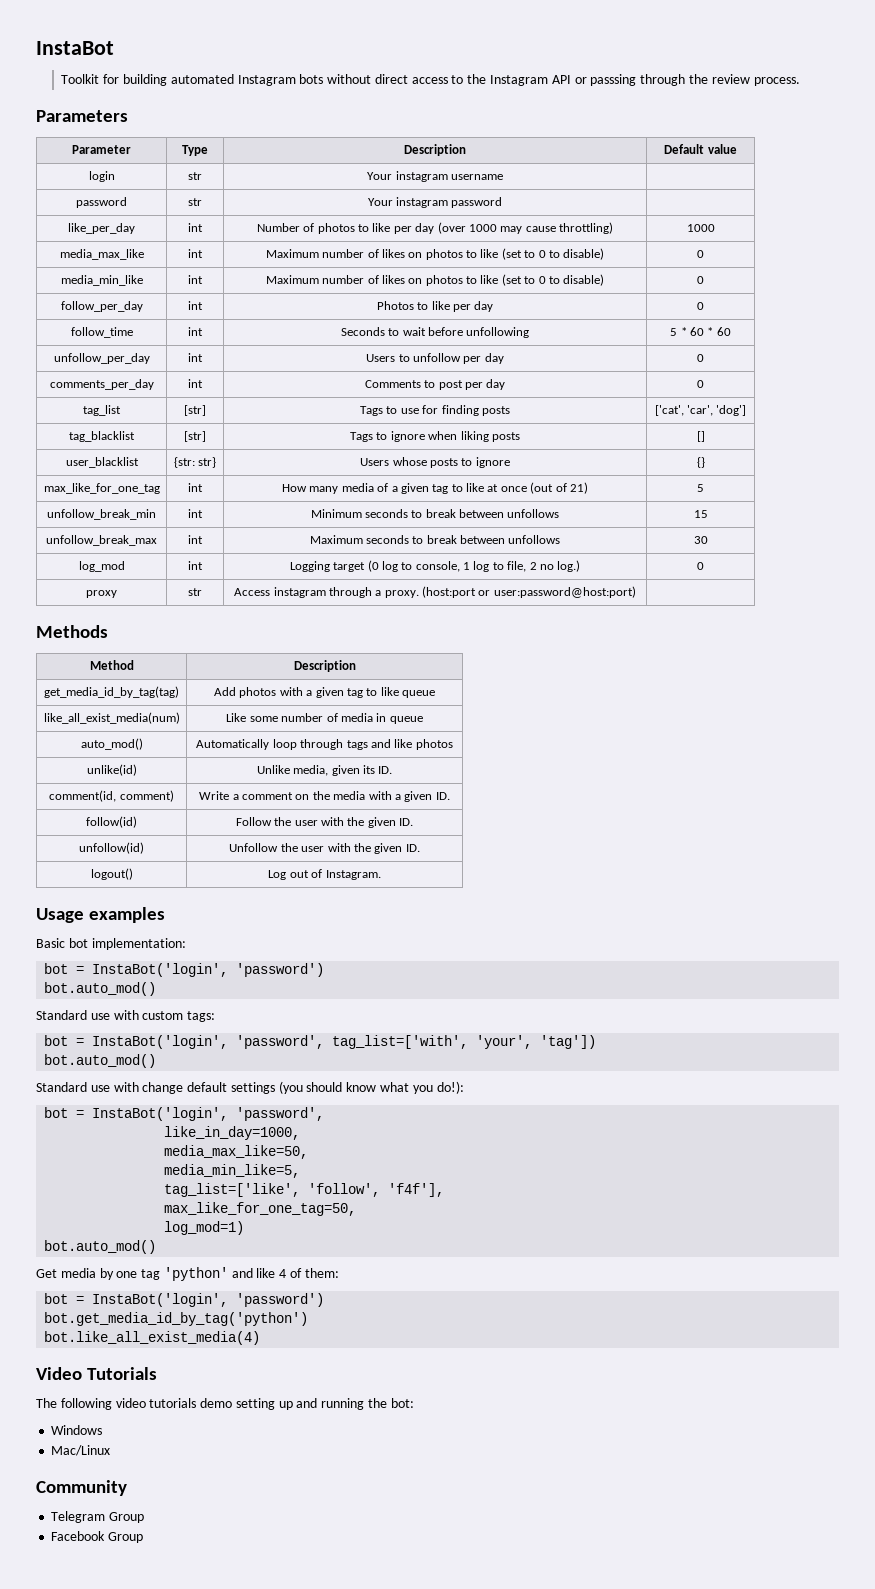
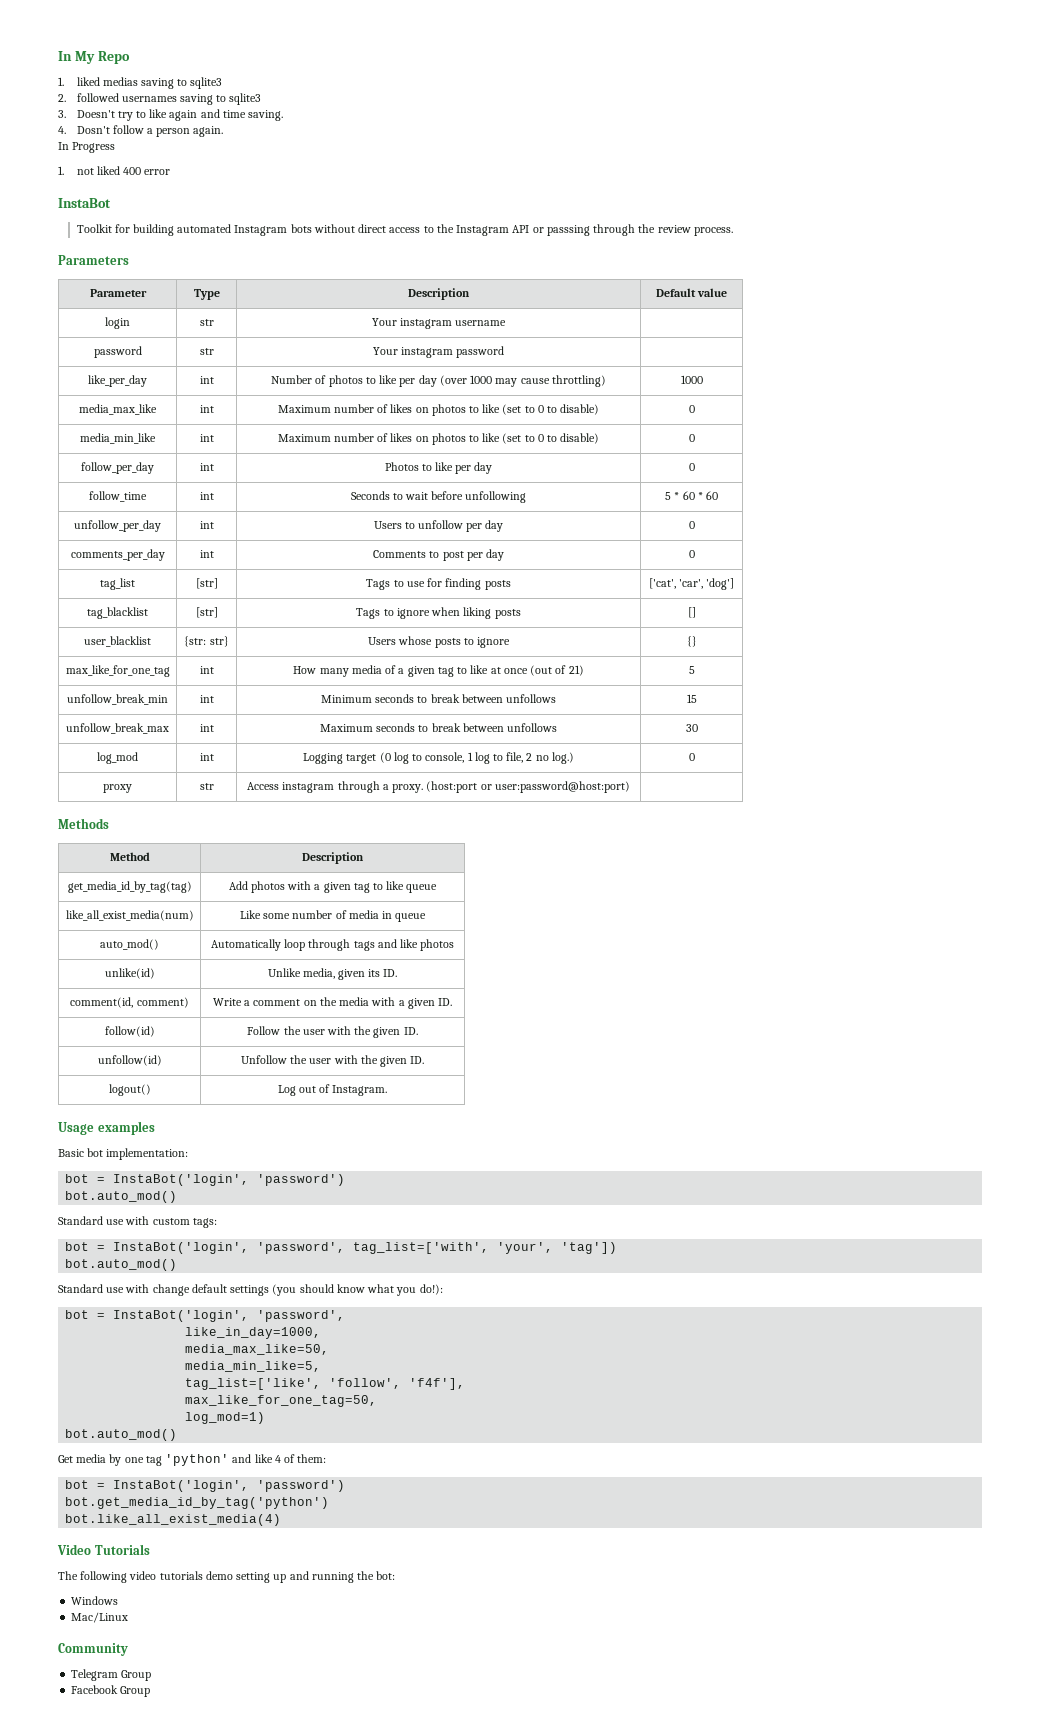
+ In My Repo
+ 1. liked medias saving to sqlite3
+ 2. followed usernames saving to sqlite3
+ 3. Doesn't try to like again and time saving.
+ 4. Dosn't follow a person again.
+ In Progress
+ 1. not liked 400 error

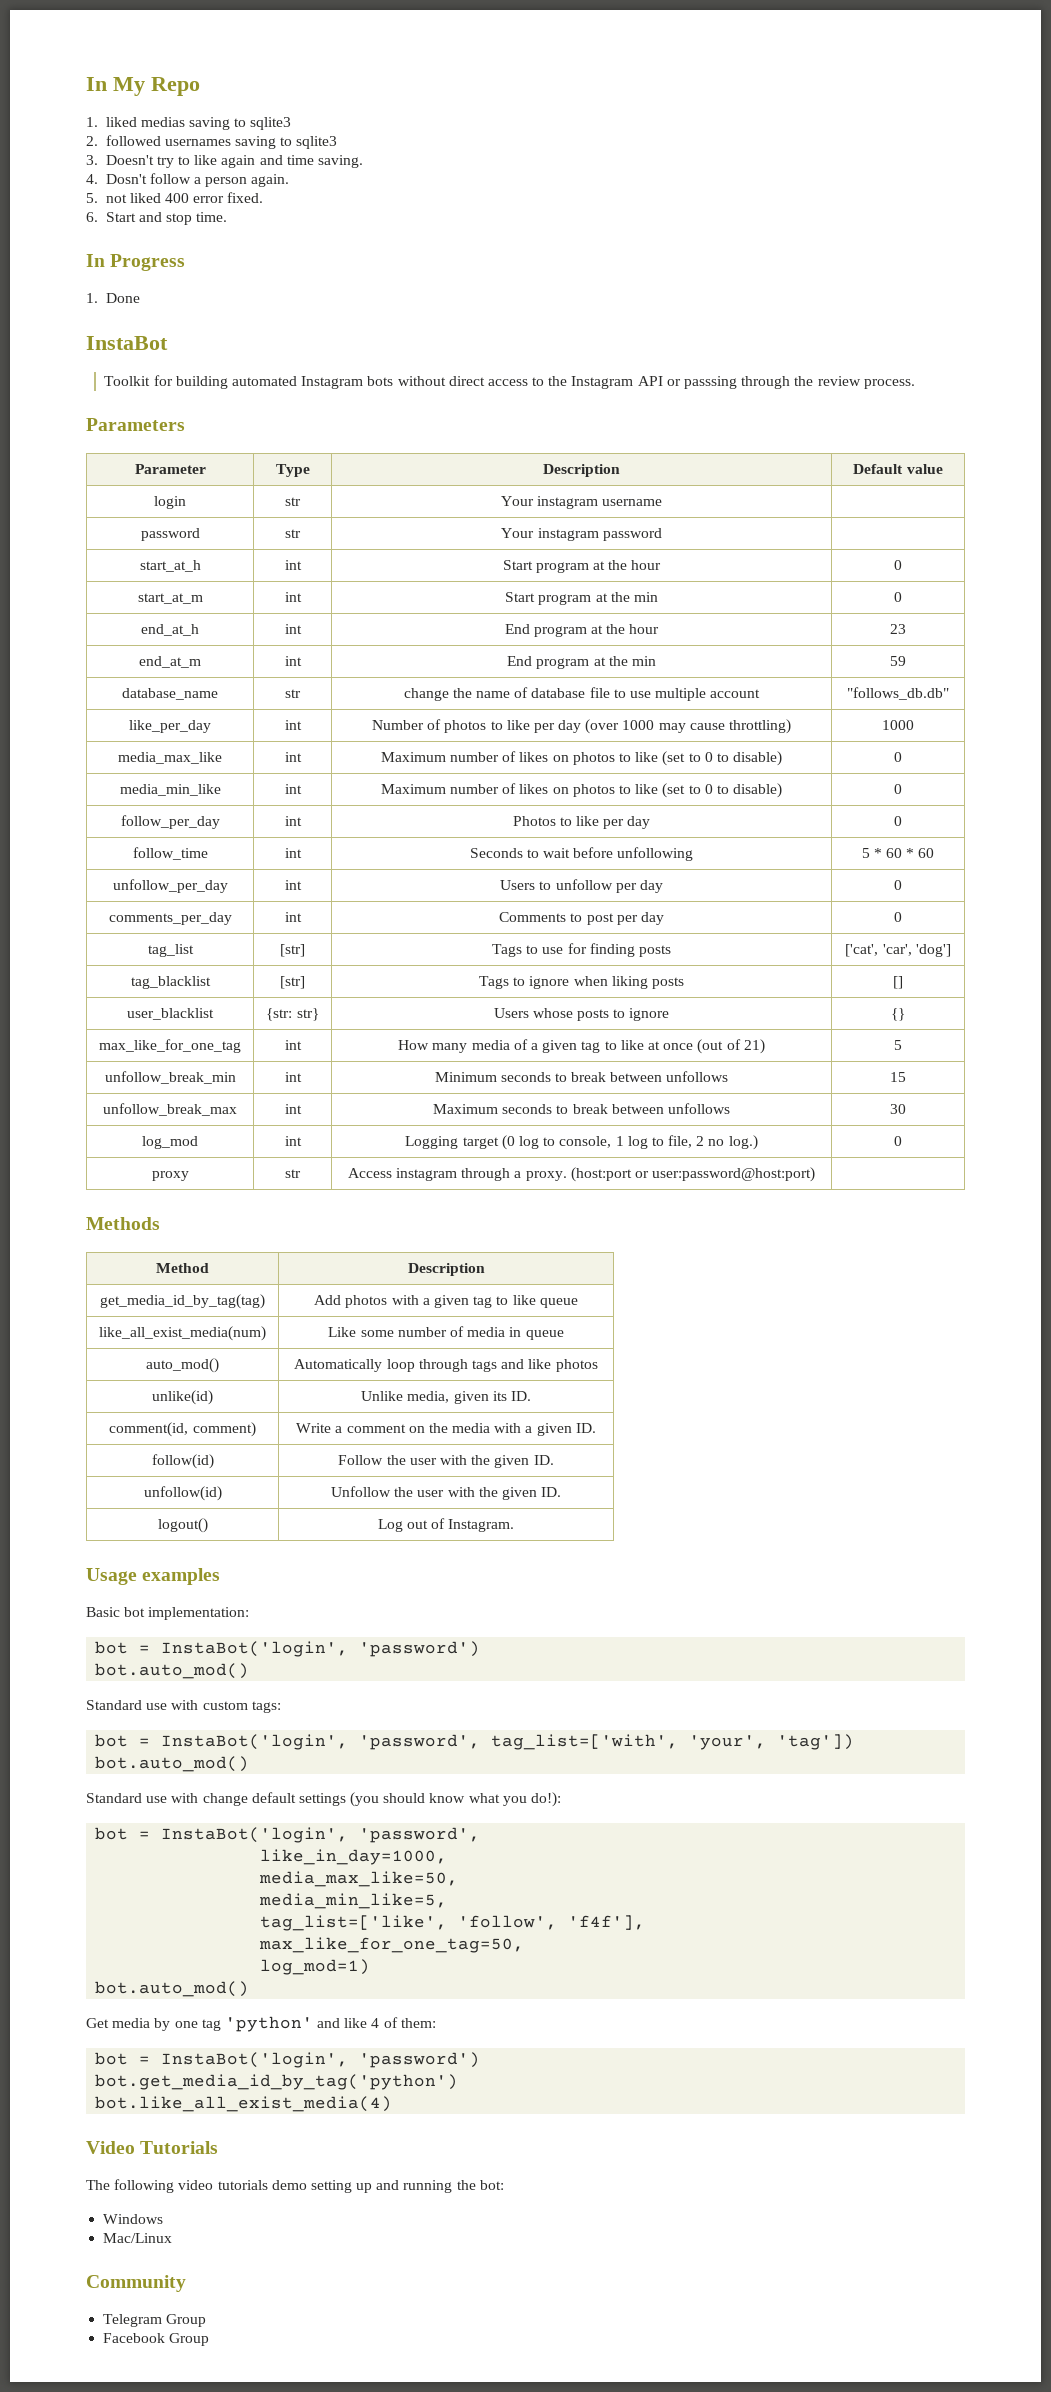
+ 5. not liked 400 error fixed.
+ 6. Start and stop time.
  In Progress
- 1. not liked 400 error
+ 1. Done
+ start_at_h | int | Start program at the hour | 0
+ start_at_m | int | Start program at the min | 0
+ end_at_h | int | End program at the hour | 23
+ end_at_m | int | End program at the min | 59
+ database_name | str | change the name of database file to use multiple account | "follows_db.db"

